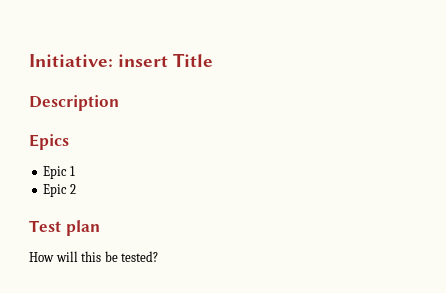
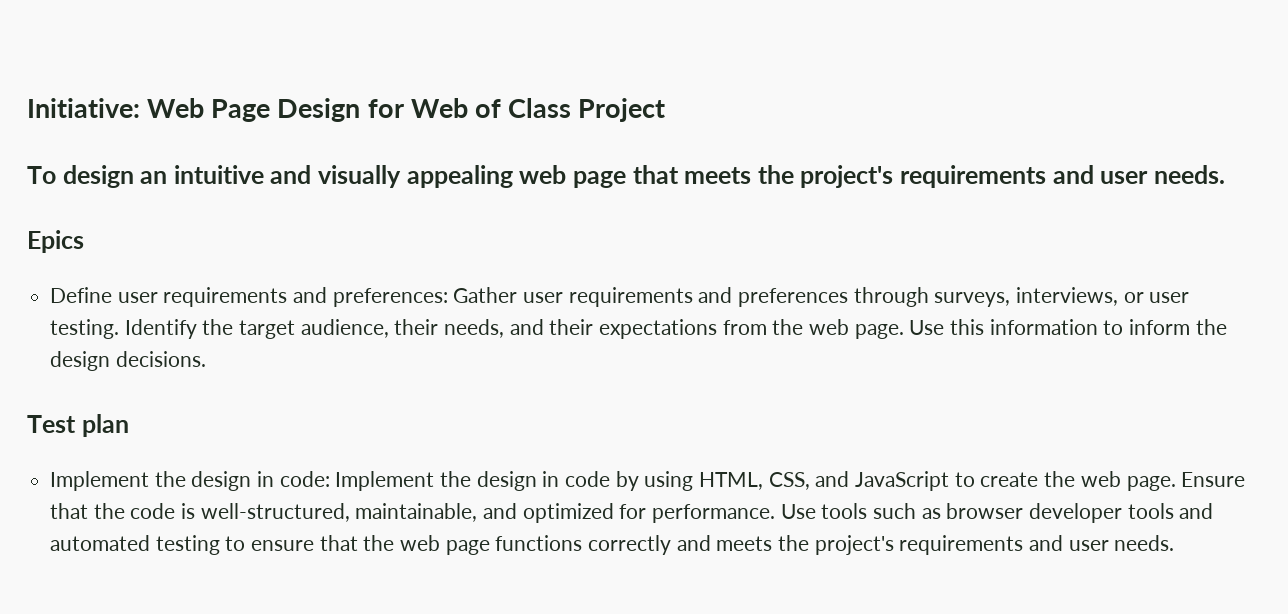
- Initiative: insert Title
- Description
+ Initiative: Web Page Design for Web of Class Project
+ To design an intuitive and visually appealing web page that meets the project's requirements and user needs.
  Epics
- Epic 1
- Epic 2
+ Define user requirements and preferences: Gather user requirements and preferences through surveys, interviews, or user testing. Identify the target audience, their needs, and their expectations from the web page. Use this information to inform the design decisions.
  Test plan
- How will this be tested?
+ Implement the design in code: Implement the design in code by using HTML, CSS, and JavaScript to create the web page. Ensure that the code is well-structured, maintainable, and optimized for performance. Use tools such as browser developer tools and automated testing to ensure that the web page functions correctly and meets the project's requirements and user needs.

